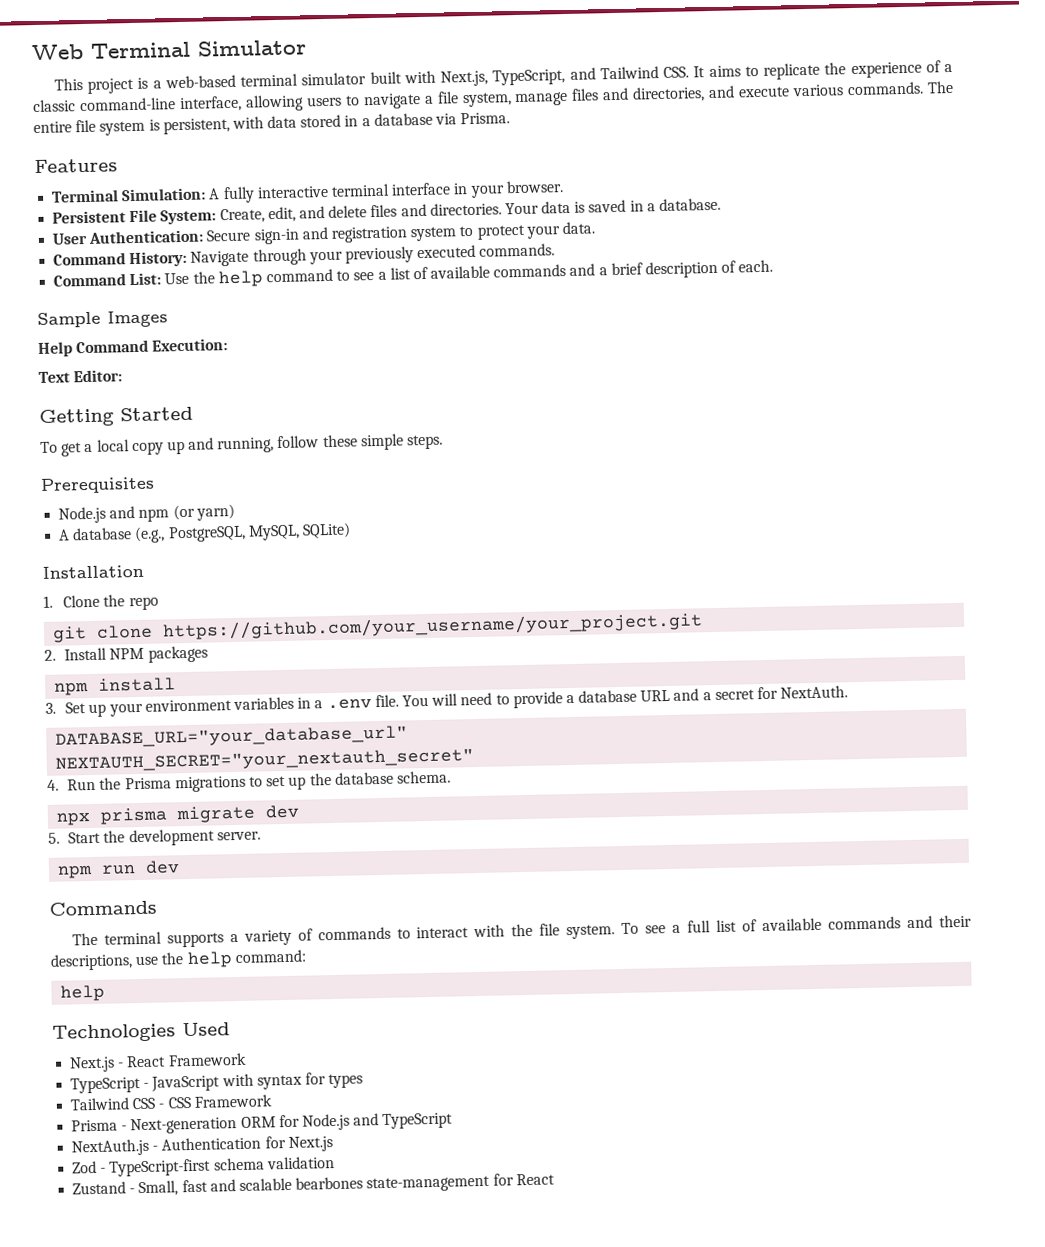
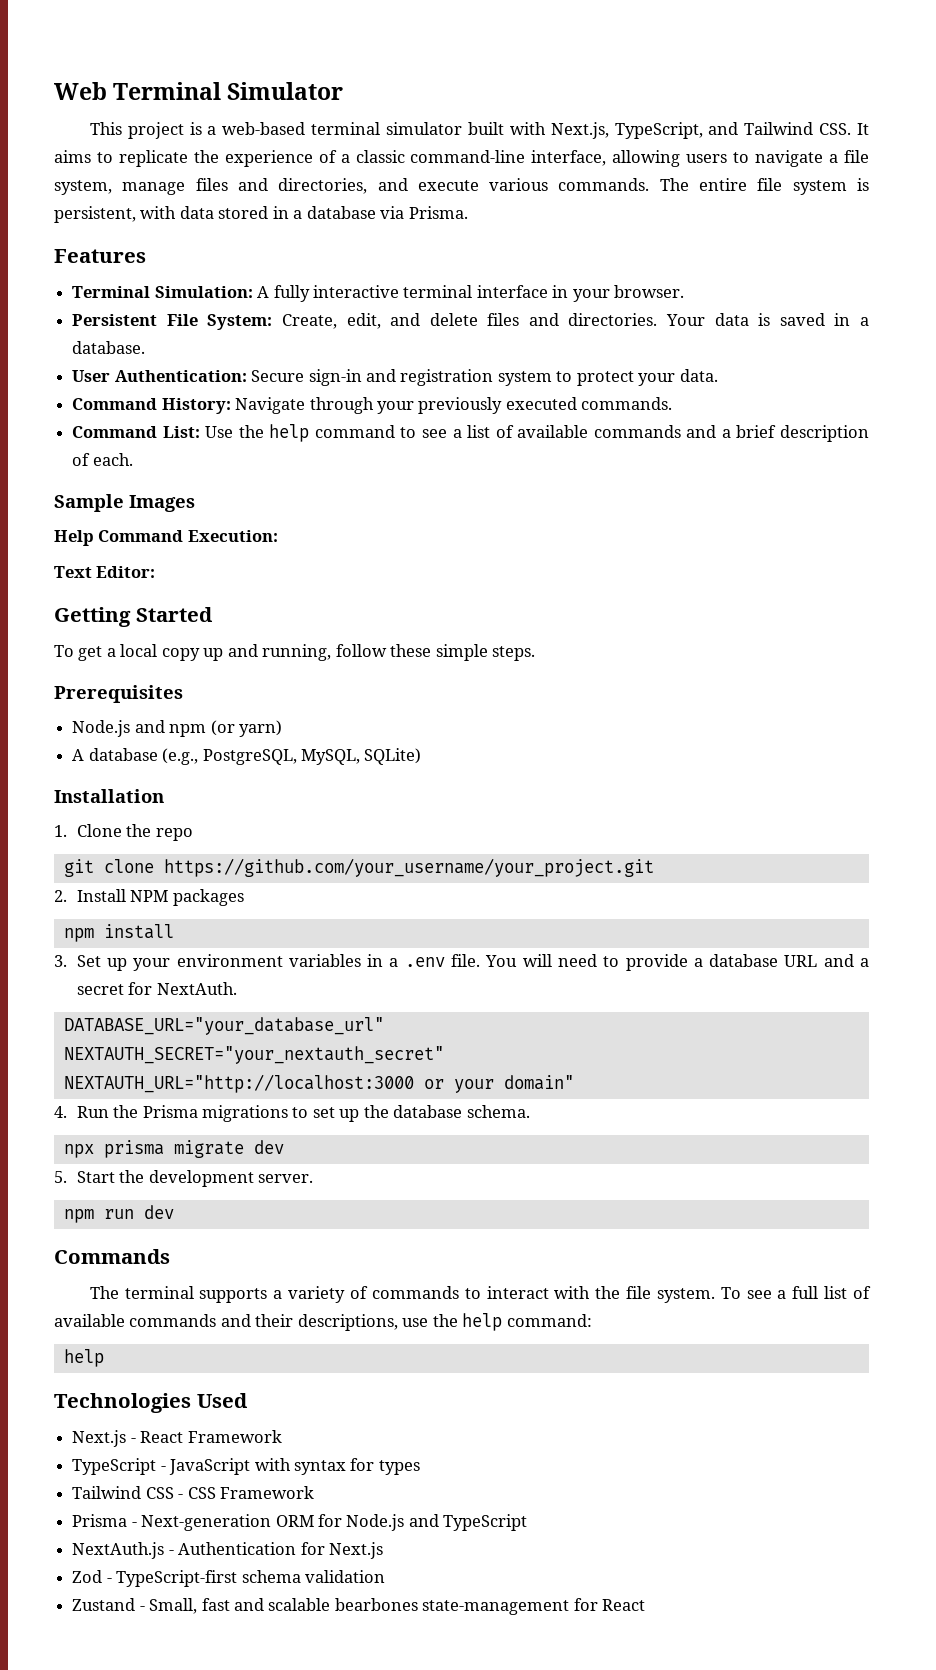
+ NEXTAUTH_URL="http://localhost:3000 or your domain"

